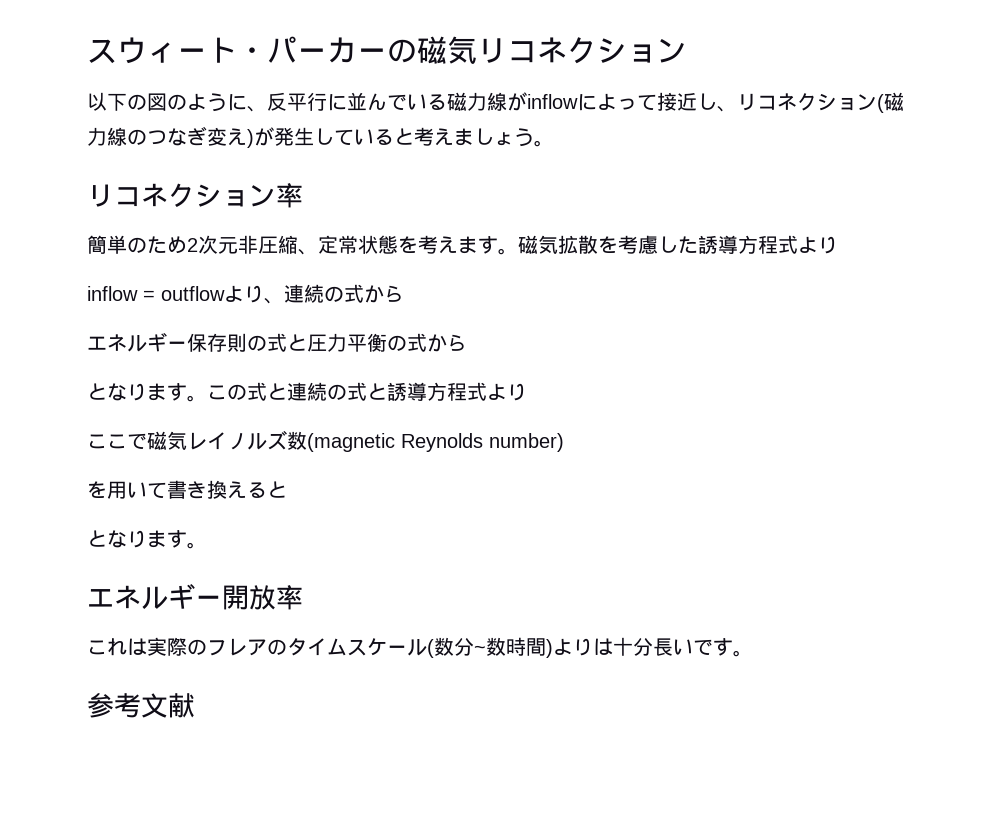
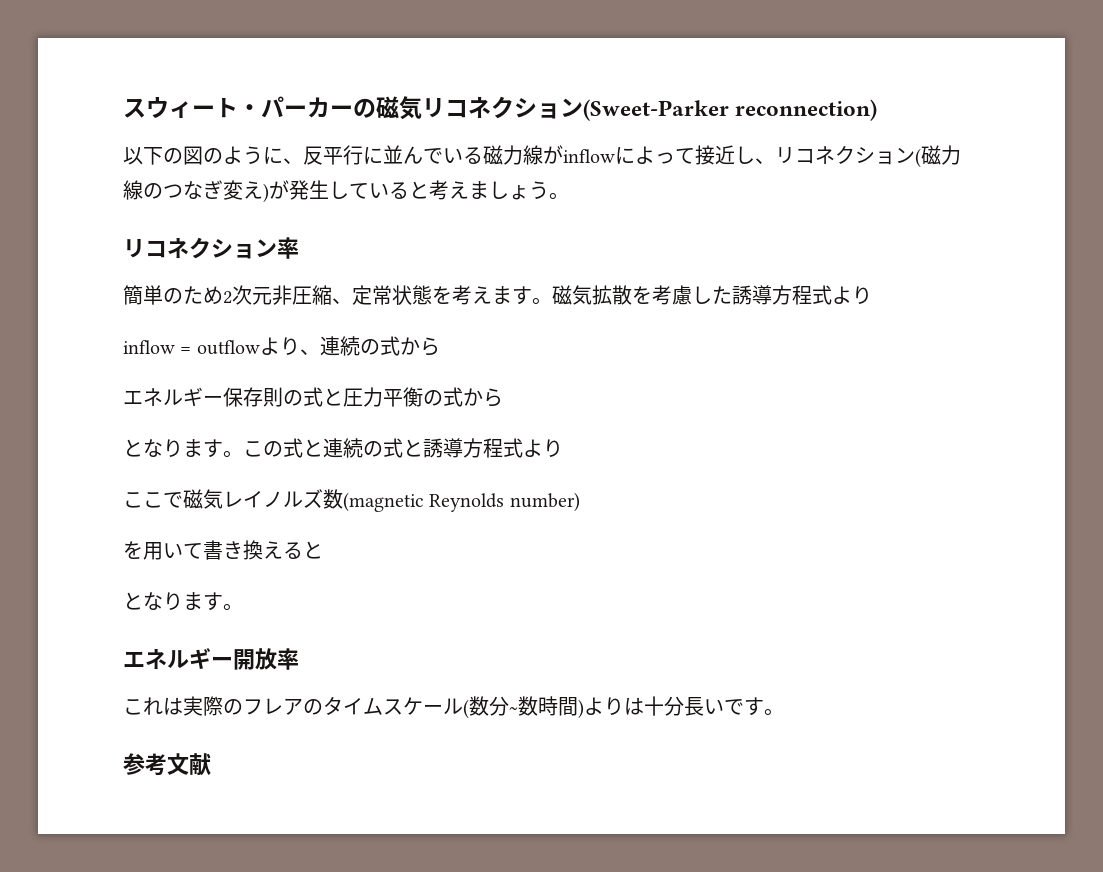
- スウィート・パーカーの磁気リコネクション
+ スウィート・パーカーの磁気リコネクション(Sweet-Parker reconnection)

